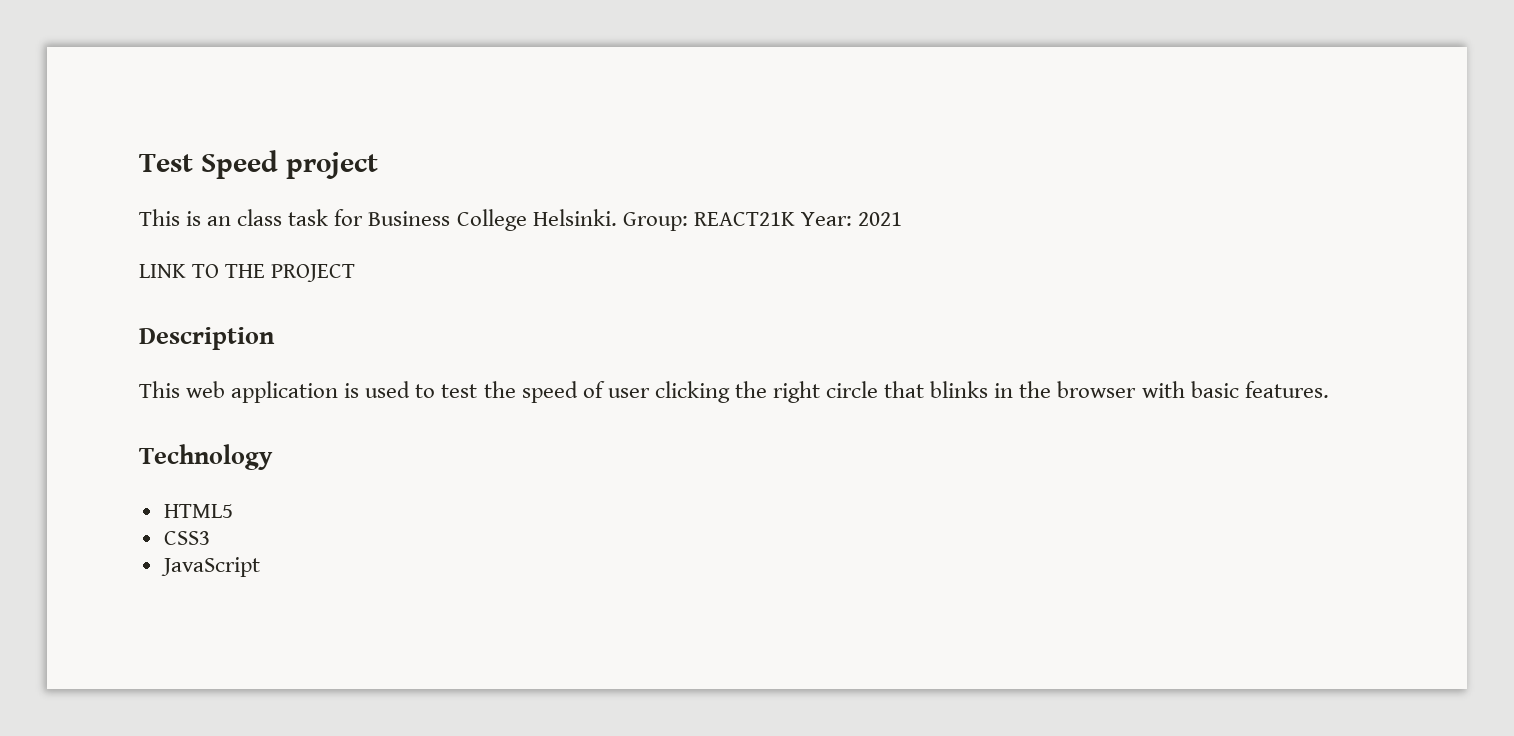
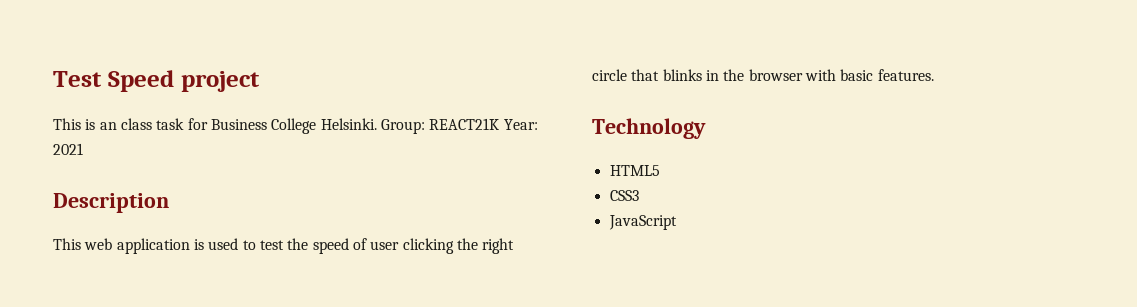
- LINK TO THE PROJECT

